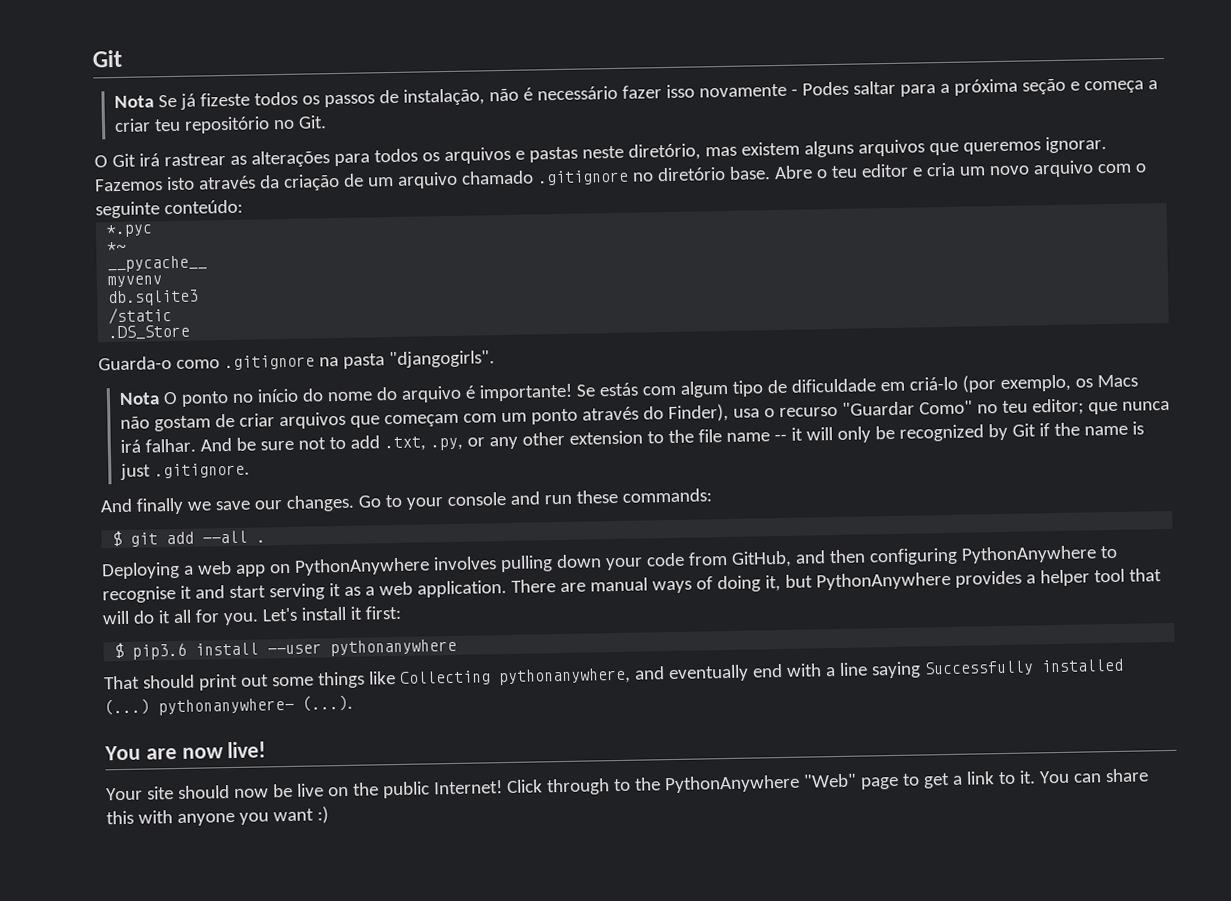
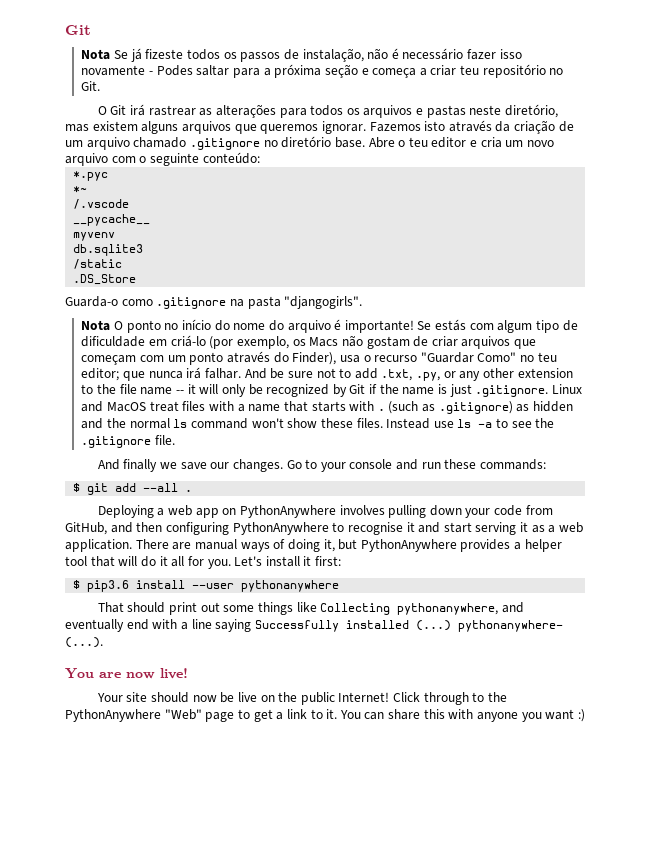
+ /.vscode
- And be sure not to add .txt, .py, or any other extension to the file name -- it will only be recognized by Git if the name is just .gitignore.
+ And be sure not to add .txt, .py, or any other extension to the file name -- it will only be recognized by Git if the name is just .gitignore. Linux and MacOS treat files with a name that starts with . (such as .gitignore) as hidden and the normal ls command won't show these files. Instead use ls -a to see the .gitignore file.

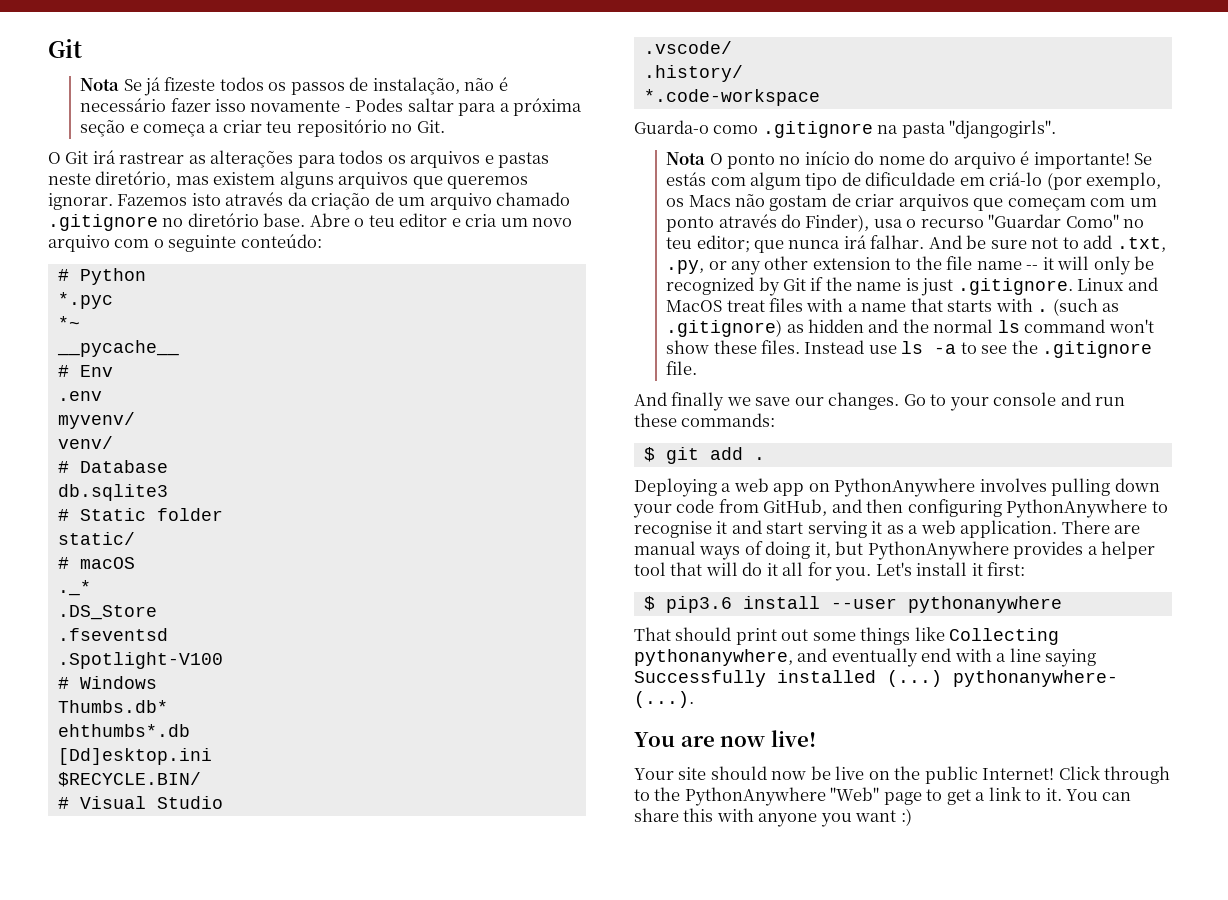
+ # Python
- /.vscode
- myvenv
+ # Env
+ .env
+ myvenv/
+ venv/
+ # Database
  db.sqlite3
- /static
+ # Static folder
+ static/
+ # macOS
+ ._*
  .DS_Store
+ .fseventsd
+ .Spotlight-V100
+ # Windows
+ Thumbs.db*
+ ehthumbs*.db
+ [Dd]esktop.ini
+ $RECYCLE.BIN/
+ # Visual Studio
+ .vscode/
+ .history/
+ *.code-workspace
- $ git add --all .
+ $ git add .

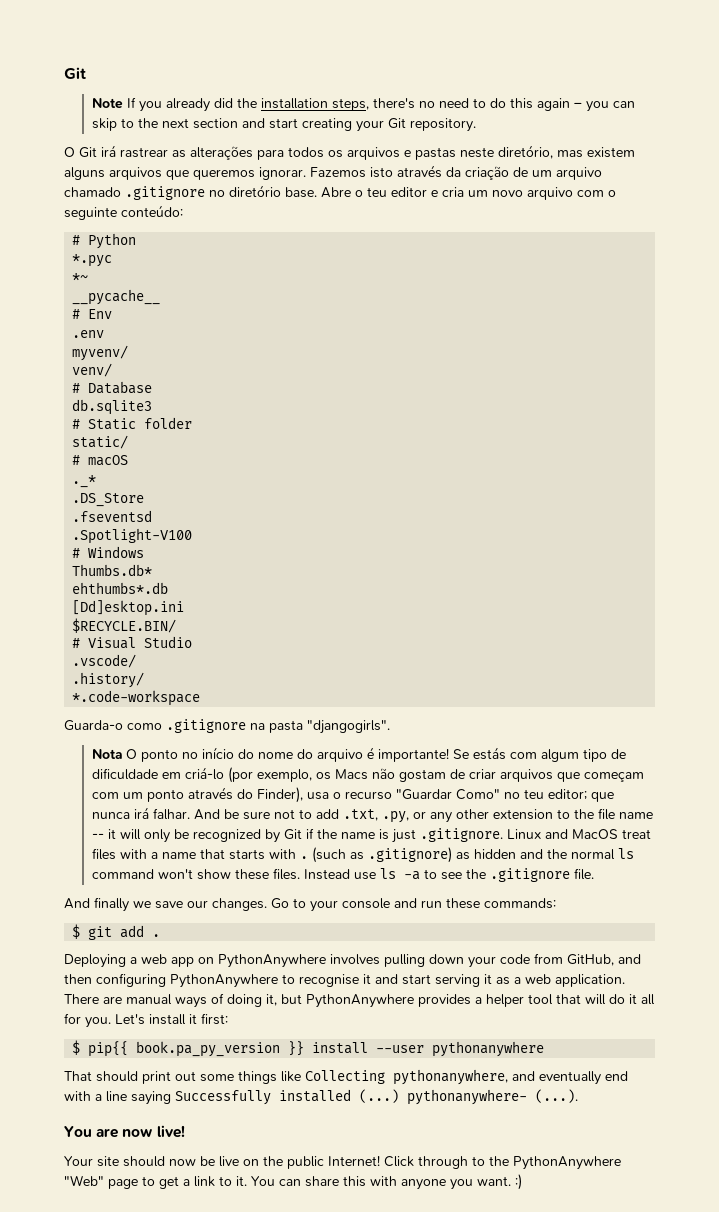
- Nota Se já fizeste todos os passos de instalação, não é necessário fazer isso novamente - Podes saltar para a próxima seção e começa a criar teu repositório no Git.
+ Note If you already did the installation steps, there's no need to do this again – you can skip to the next section and start creating your Git repository.
- $ pip3.6 install --user pythonanywhere
+ $ pip{{ book.pa_py_version }} install --user pythonanywhere
- You can share this with anyone you want :)
+ You can share this with anyone you want. :)

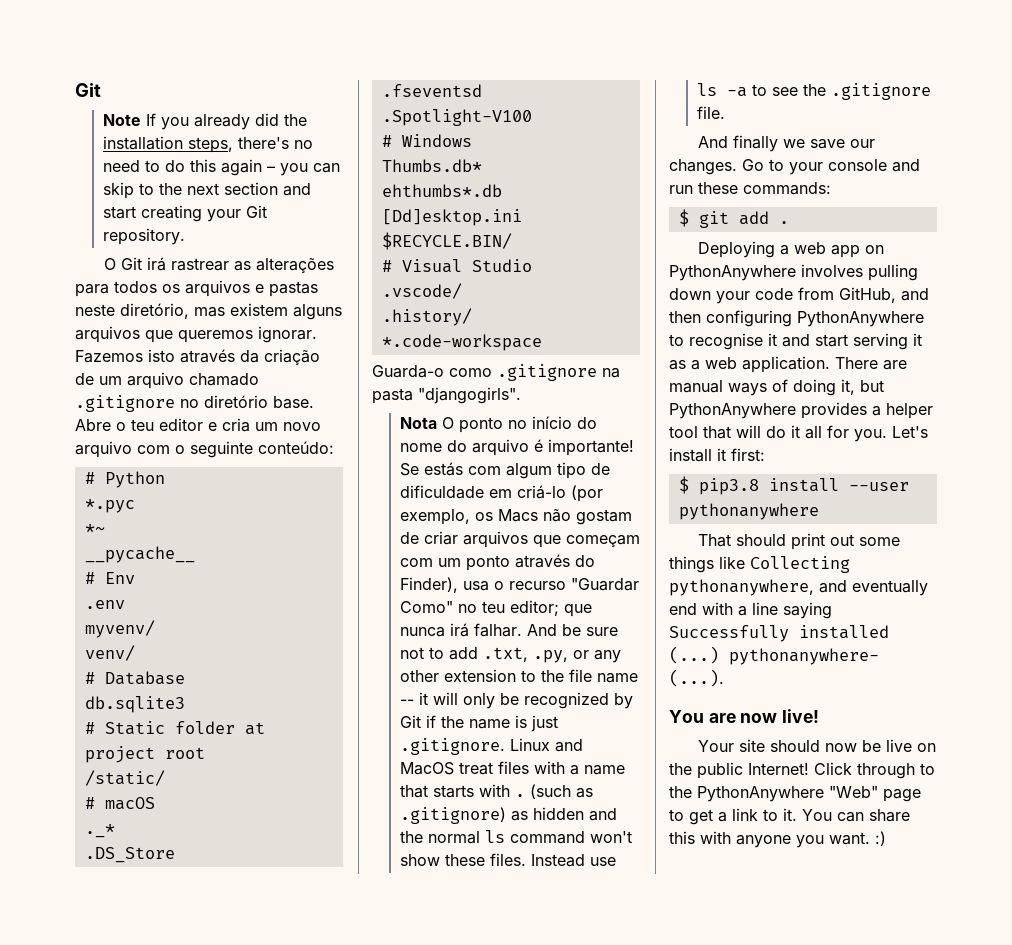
- # Static folder
- static/
+ # Static folder at project root
+ /static/
- $ pip{{ book.pa_py_version }} install --user pythonanywhere
+ $ pip3.8 install --user pythonanywhere

